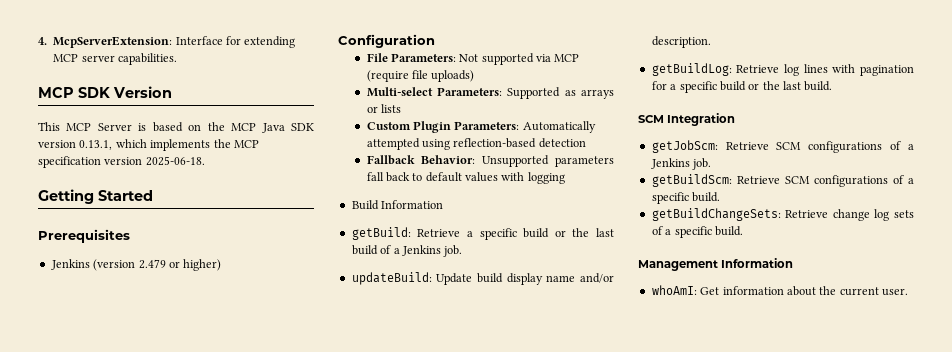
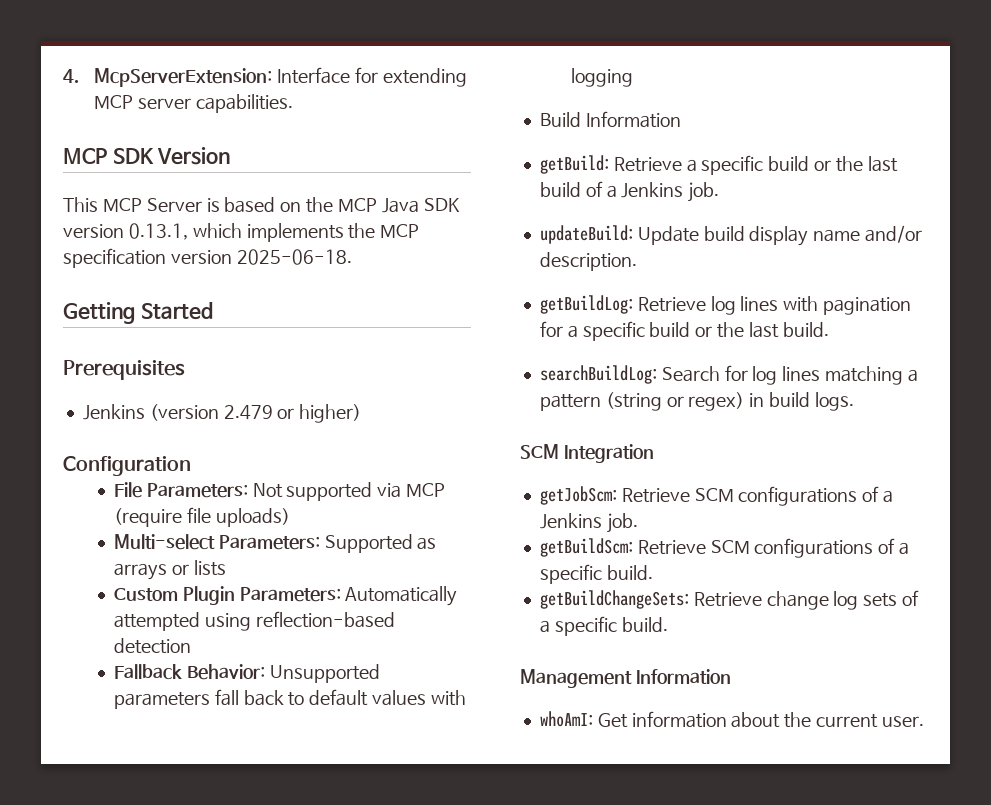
+ searchBuildLog: Search for log lines matching a pattern (string or regex) in build logs.

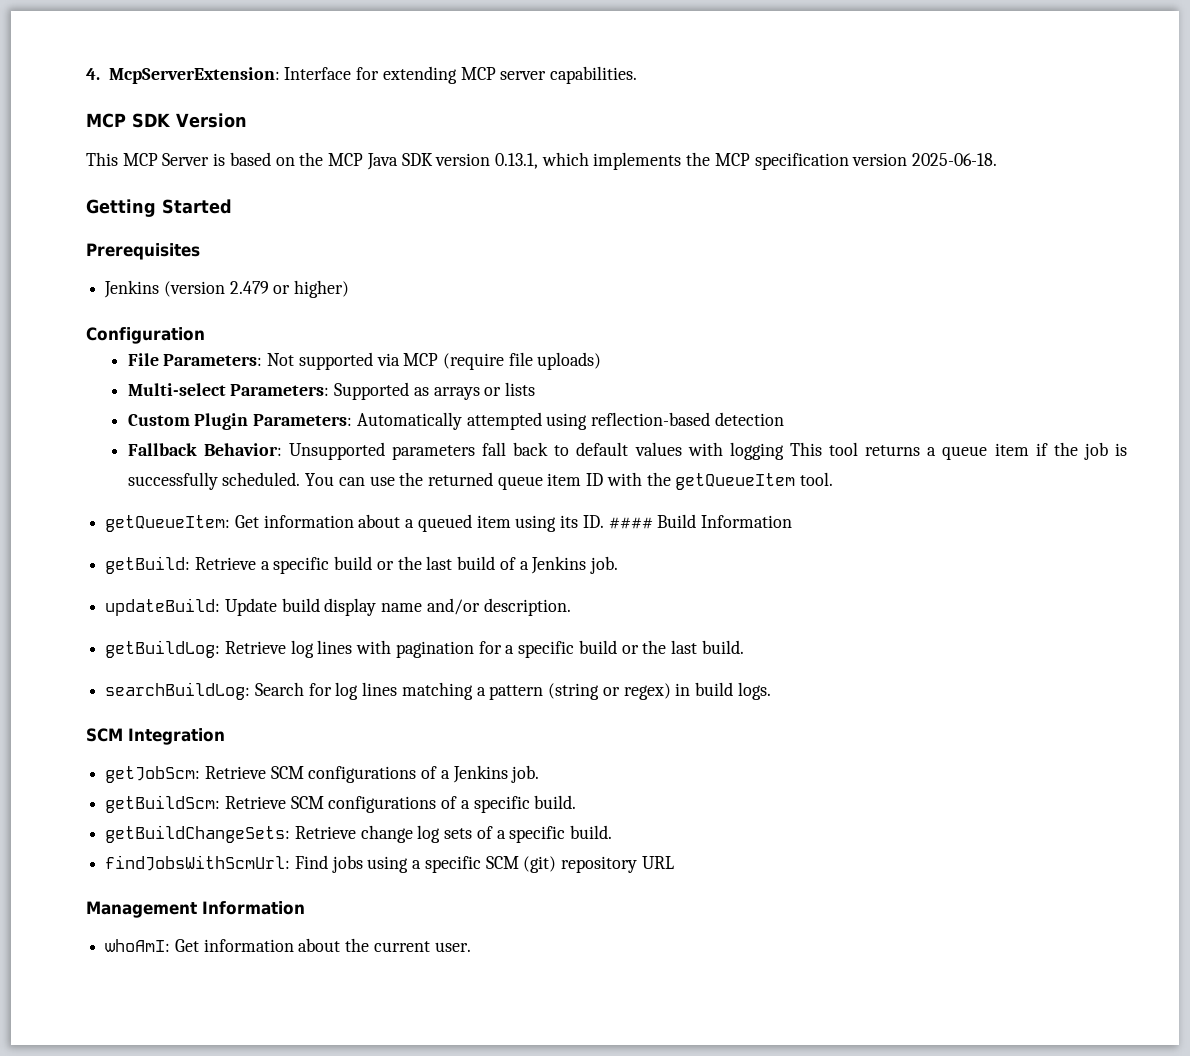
- Fallback Behavior: Unsupported parameters fall back to default values with logging
- Build Information
+ Fallback Behavior: Unsupported parameters fall back to default values with logging This tool returns a queue item if the job is successfully scheduled. You can use the returned queue item ID with the getQueueItem tool.
+ getQueueItem: Get information about a queued item using its ID. #### Build Information
+ findJobsWithScmUrl: Find jobs using a specific SCM (git) repository URL

